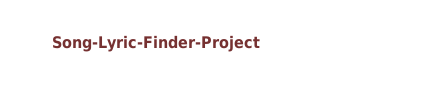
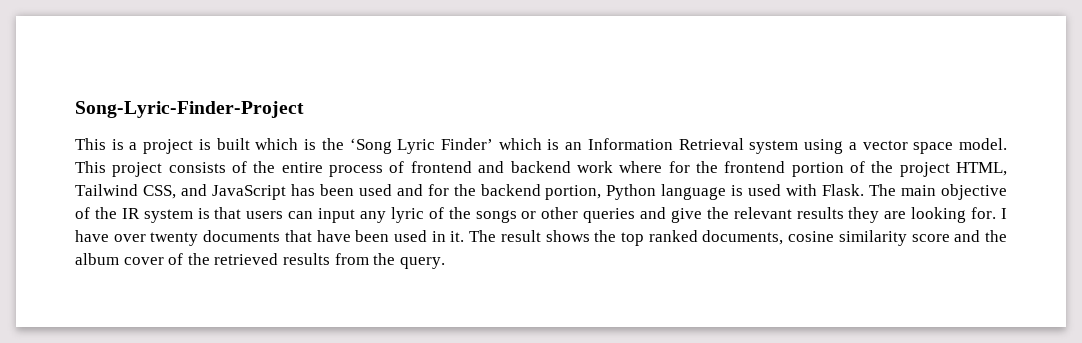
+ This is a project is built which is the ‘Song Lyric Finder’ which is an Information Retrieval system using a vector space model. This project consists of the entire process of frontend and backend work where for the frontend portion of the project HTML, Tailwind CSS, and JavaScript has been used and for the backend portion, Python language is used with Flask. The main objective of the IR system is that users can input any lyric of the songs or other queries and give the relevant results they are looking for. I have over twenty documents that have been used in it. The result shows the top ranked documents, cosine similarity score and the album cover of the retrieved results from the query.

